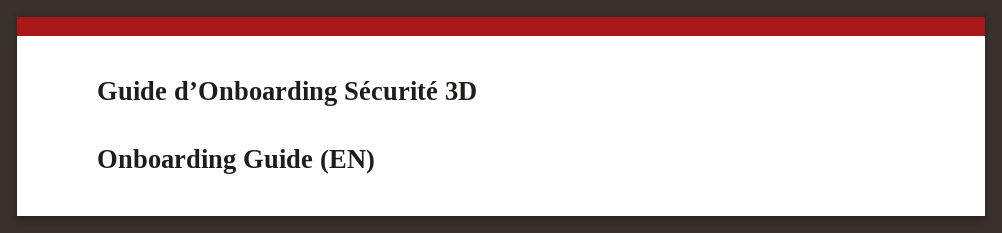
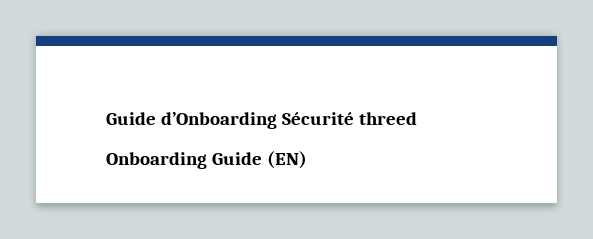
- Guide d’Onboarding Sécurité 3D
+ Guide d’Onboarding Sécurité threed

